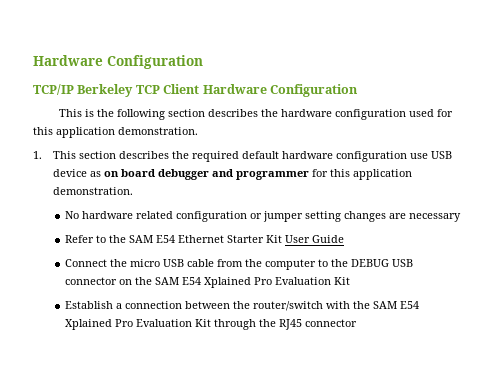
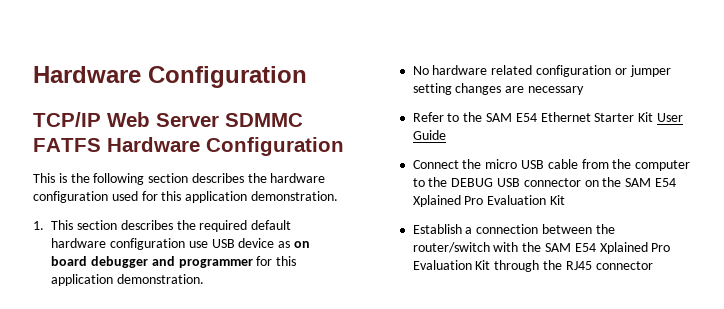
- TCP/IP Berkeley TCP Client Hardware Configuration
+ TCP/IP Web Server SDMMC FATFS Hardware Configuration

